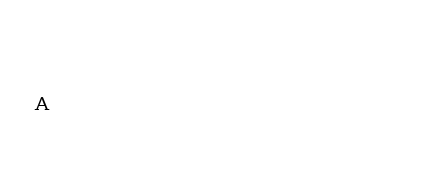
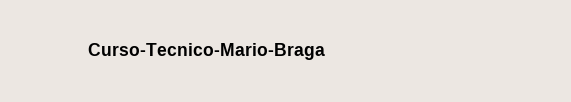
- A
+ Curso-Tecnico-Mario-Braga

